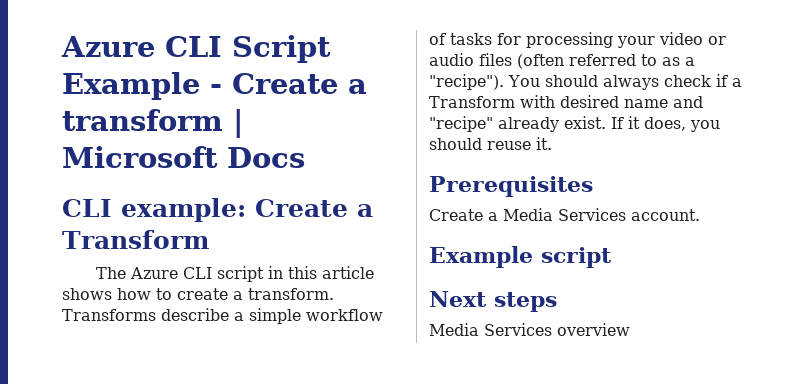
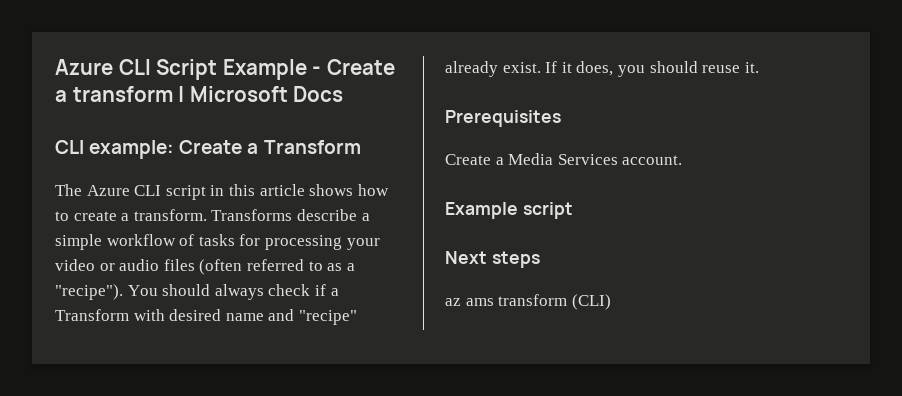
- Media Services overview
+ az ams transform (CLI)

